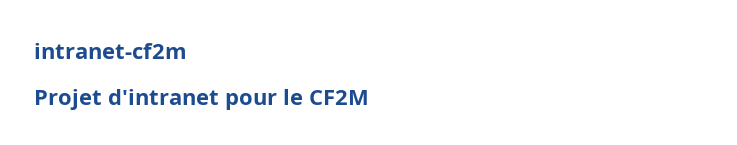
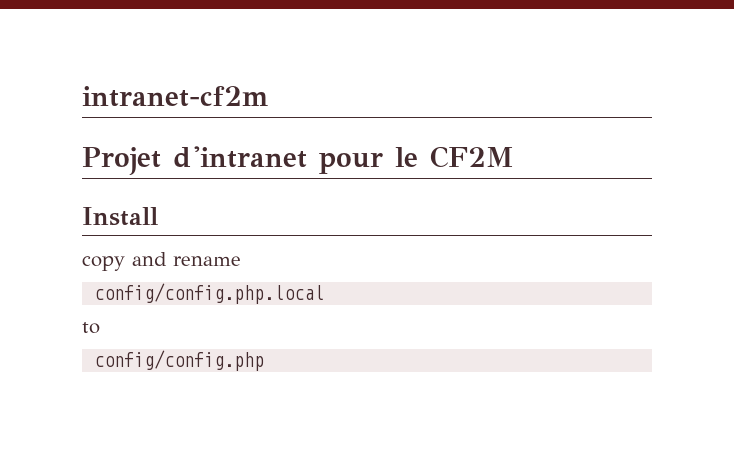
+ Install
+ copy and rename
+ config/config.php.local
+ to
+ config/config.php

